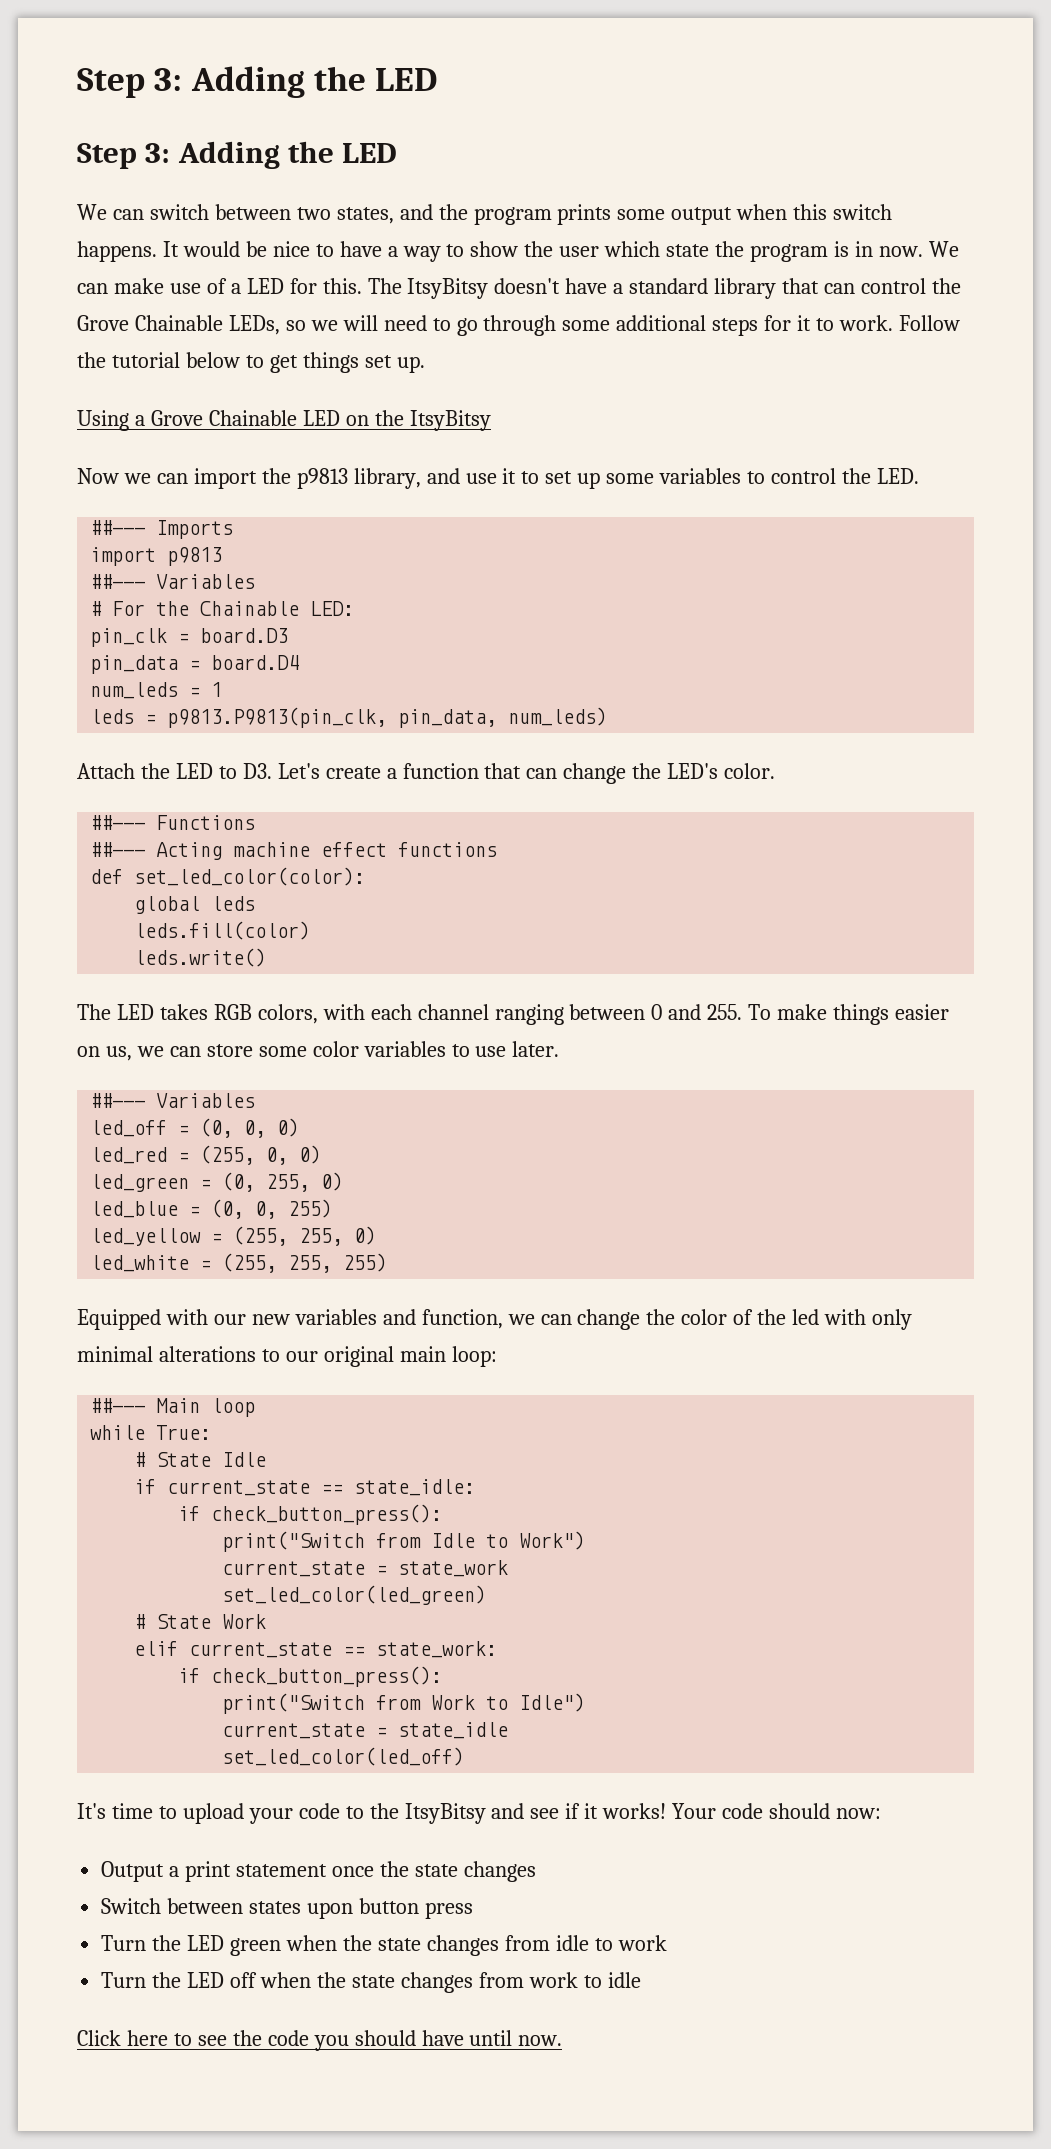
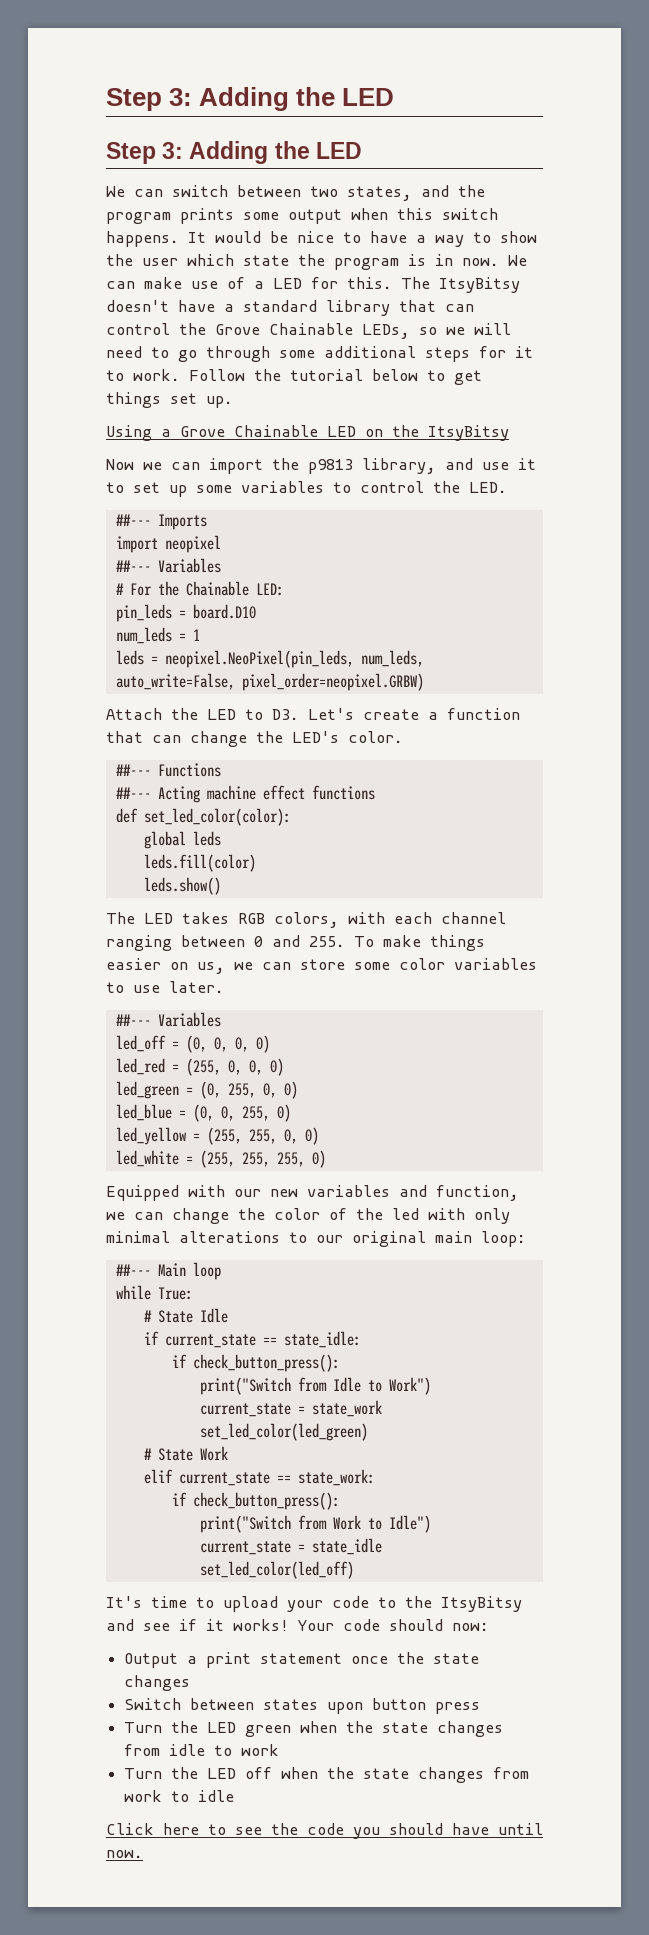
- import p9813
+ import neopixel
- pin_clk = board.D3
- pin_data = board.D4
+ pin_leds = board.D10
- leds = p9813.P9813(pin_clk, pin_data, num_leds)
+ leds = neopixel.NeoPixel(pin_leds, num_leds, auto_write=False, pixel_order=neopixel.GRBW)
- leds.write()
+ leds.show()
- led_off = (0, 0, 0)
+ led_off = (0, 0, 0, 0)
- led_red = (255, 0, 0)
+ led_red = (255, 0, 0, 0)
- led_green = (0, 255, 0)
+ led_green = (0, 255, 0, 0)
- led_blue = (0, 0, 255)
+ led_blue = (0, 0, 255, 0)
- led_yellow = (255, 255, 0)
+ led_yellow = (255, 255, 0, 0)
- led_white = (255, 255, 255)
+ led_white = (255, 255, 255, 0)

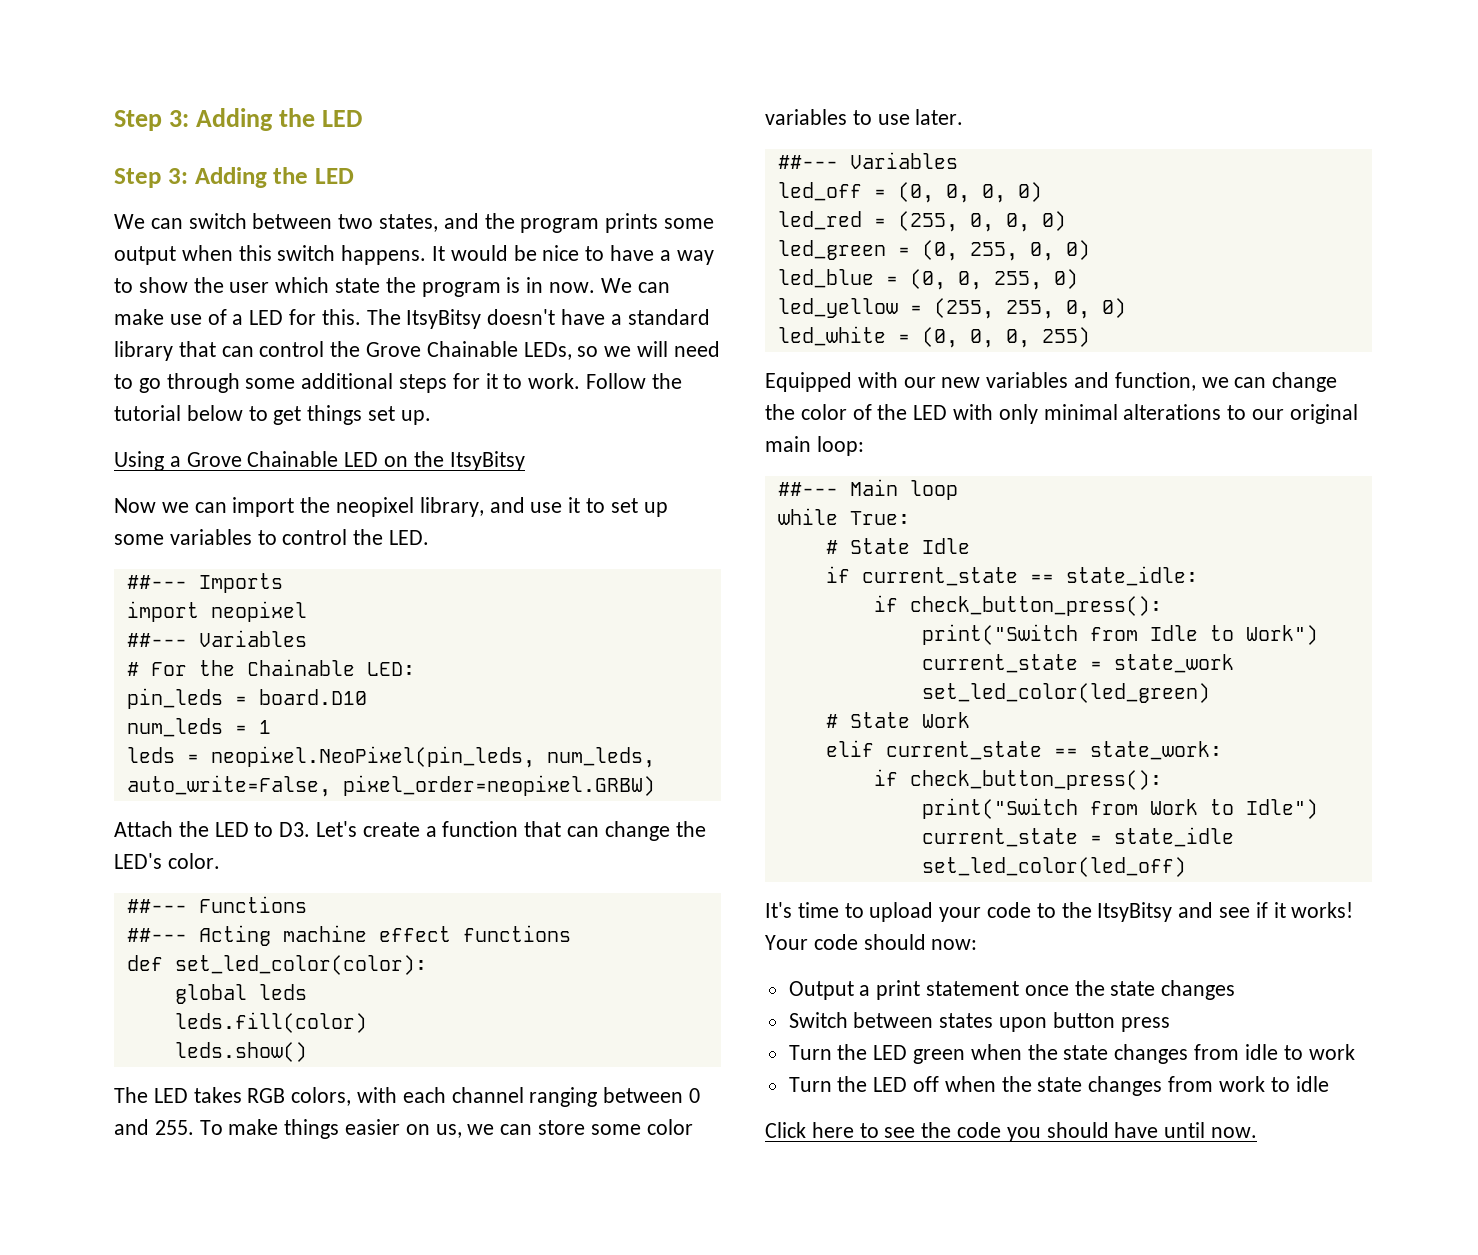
- Now we can import the p9813 library, and use it to set up some variables to control the LED.
+ Now we can import the neopixel library, and use it to set up some variables to control the LED.
- led_white = (255, 255, 255, 0)
+ led_white = (0, 0, 0, 255)
- Equipped with our new variables and function, we can change the color of the led with only minimal alterations to our original main loop:
+ Equipped with our new variables and function, we can change the color of the LED with only minimal alterations to our original main loop:

